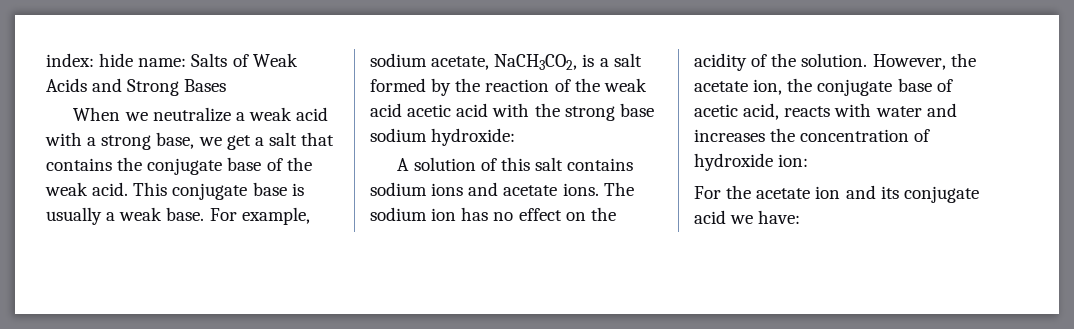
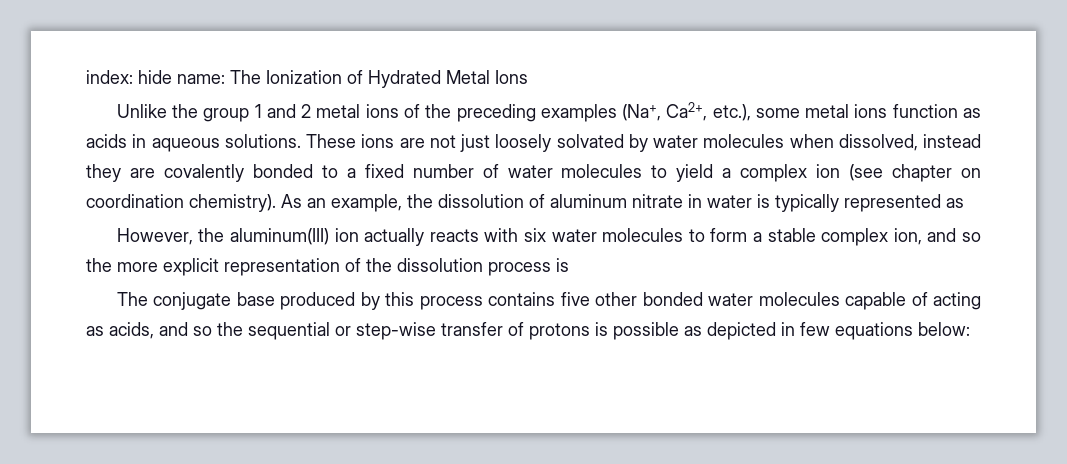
- index: hide name: Salts of Weak Acids and Strong Bases
- When we neutralize a weak acid with a strong base, we get a salt that contains the conjugate base of the weak acid. This conjugate base is usually a weak base. For example, sodium acetate, NaCH3CO2, is a salt formed by the reaction of the weak acid acetic acid with the strong base sodium hydroxide:
- A solution of this salt contains sodium ions and acetate ions. The sodium ion has no effect on the acidity of the solution. However, the acetate ion, the conjugate base of acetic acid, reacts with water and increases the concentration of hydroxide ion:
- For the acetate ion and its conjugate acid we have:
+ index: hide name: The Ionization of Hydrated Metal Ions
+ Unlike the group 1 and 2 metal ions of the preceding examples (Na+, Ca2+, etc.), some metal ions function as acids in aqueous solutions. These ions are not just loosely solvated by water molecules when dissolved, instead they are covalently bonded to a fixed number of water molecules to yield a complex ion (see chapter on coordination chemistry). As an example, the dissolution of aluminum nitrate in water is typically represented as
+ However, the aluminum(III) ion actually reacts with six water molecules to form a stable complex ion, and so the more explicit representation of the dissolution process is
+ The conjugate base produced by this process contains five other bonded water molecules capable of acting as acids, and so the sequential or step-wise transfer of protons is possible as depicted in few equations below:

